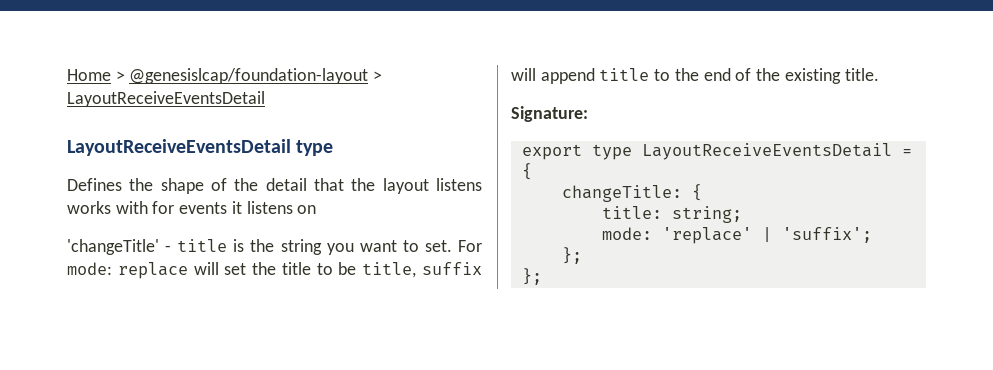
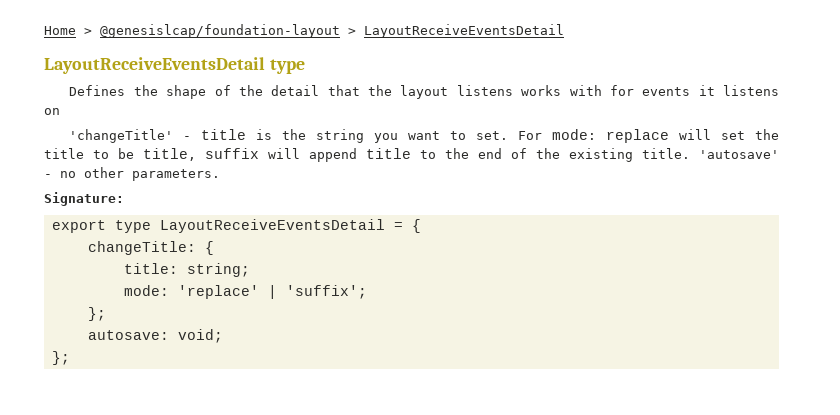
+ 'autosave' - no other parameters.
+ autosave: void;

